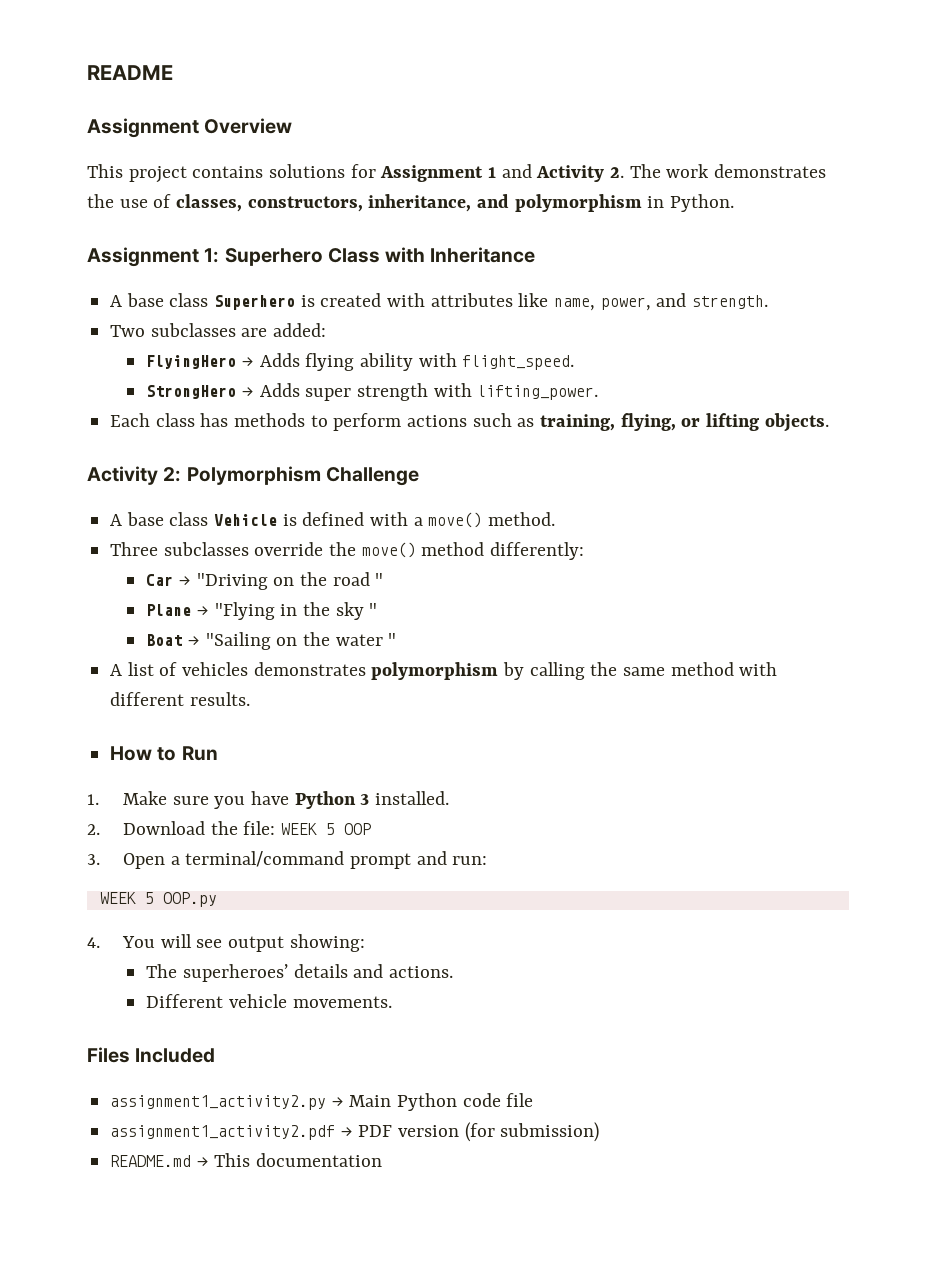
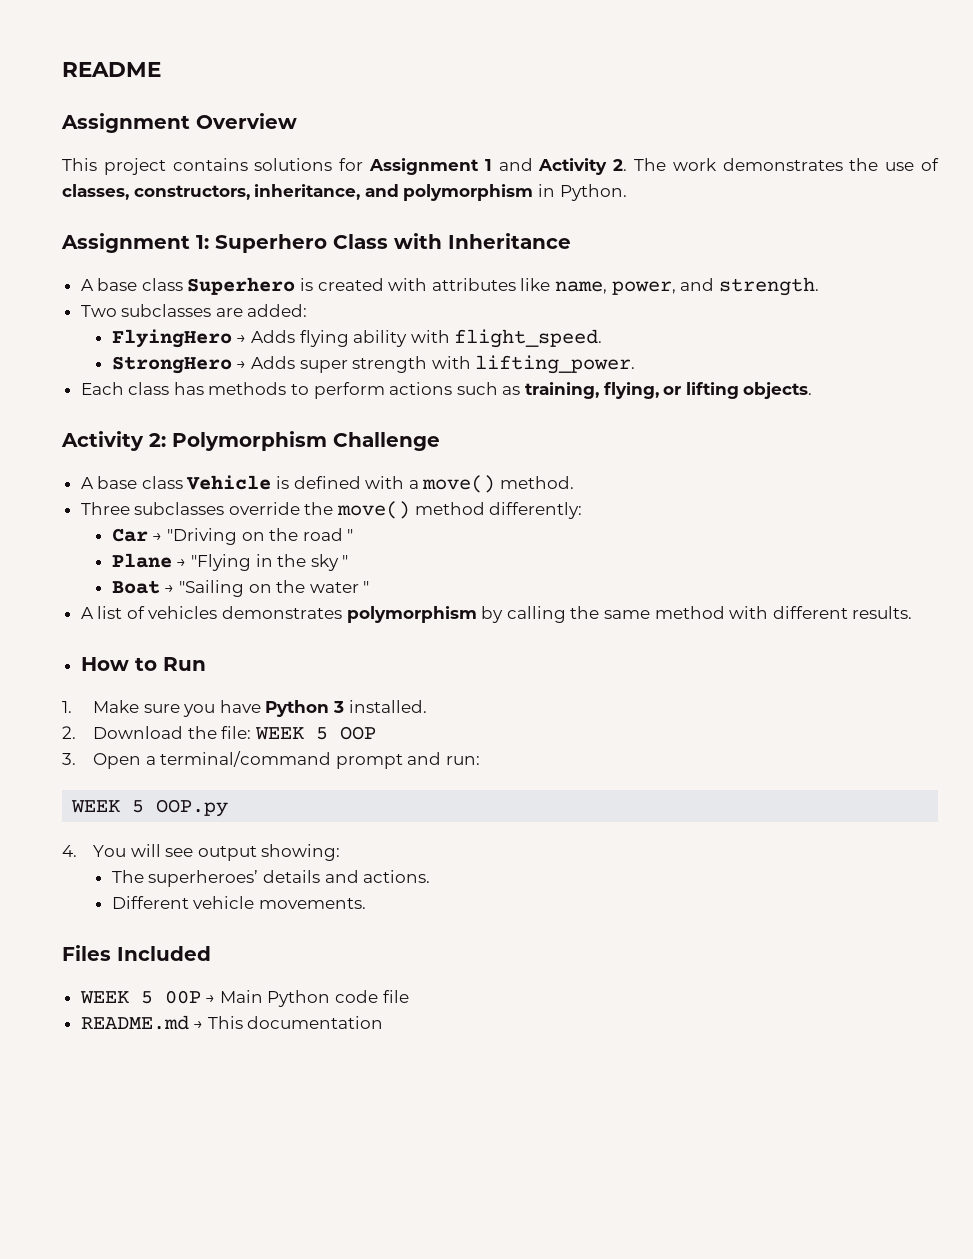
- assignment1_activity2.py → Main Python code file
+ WEEK 5 00P → Main Python code file
- assignment1_activity2.pdf → PDF version (for submission)

